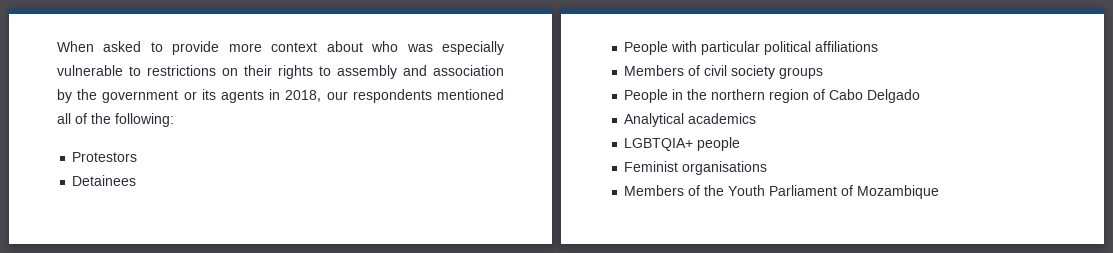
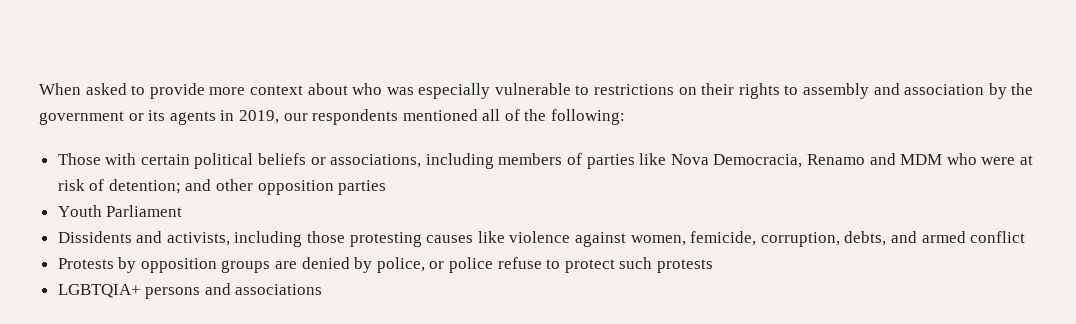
- When asked to provide more context about who was especially vulnerable to restrictions on their rights to assembly and association by the government or its agents in 2018, our respondents mentioned all of the following:
+ When asked to provide more context about who was especially vulnerable to restrictions on their rights to assembly and association by the government or its agents in 2019, our respondents mentioned all of the following:
- Protestors
- Detainees
- People with particular political affiliations
- Members of civil society groups
- People in the northern region of Cabo Delgado
- Analytical academics
- LGBTQIA+ people
- Feminist organisations
- Members of the Youth Parliament of Mozambique
+ Those with certain political beliefs or associations, including members of parties like Nova Democracia, Renamo and MDM who were at risk of detention; and other opposition parties
+ Youth Parliament
+ Dissidents and activists, including those protesting causes like violence against women, femicide, corruption, debts, and armed conflict
+ Protests by opposition groups are denied by police, or police refuse to protect such protests
+ LGBTQIA+ persons and associations

